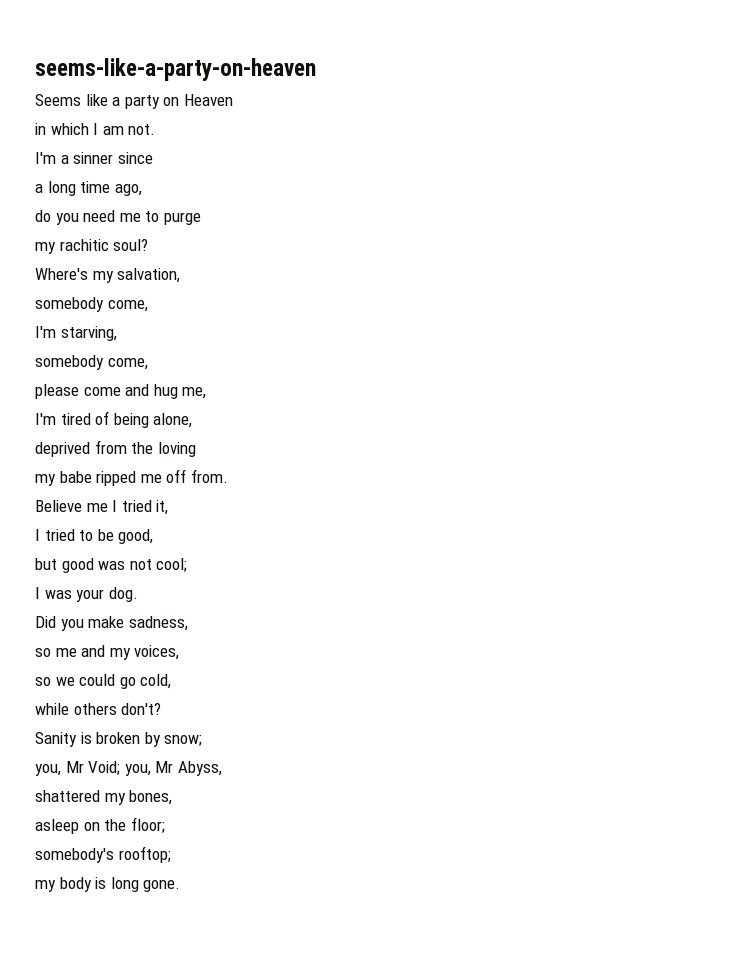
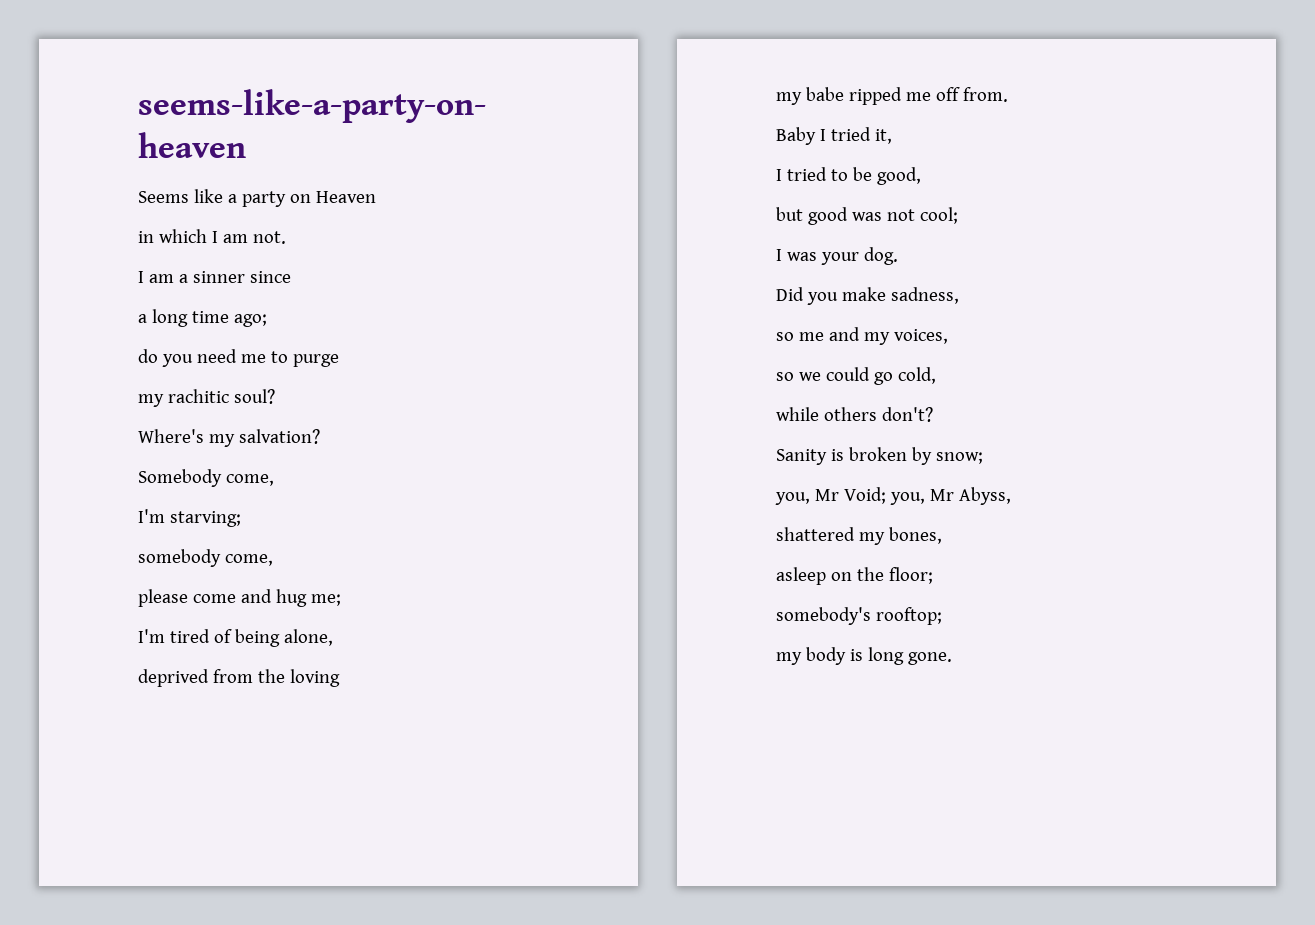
- I'm a sinner since
+ I am a sinner since
- a long time ago,
+ a long time ago;
- Where's my salvation,
- somebody come,
+ Where's my salvation?
+ Somebody come,
- I'm starving,
+ I'm starving;
- please come and hug me,
+ please come and hug me;
- Believe me I tried it,
+ Baby I tried it,

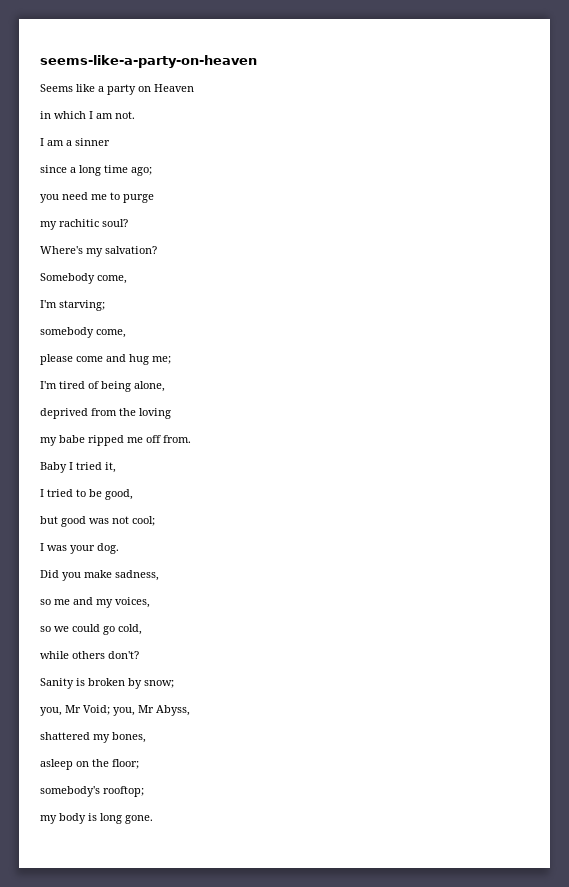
- I am a sinner since
- a long time ago;
+ I am a sinner
+ since a long time ago;
- do you need me to purge
+ you need me to purge

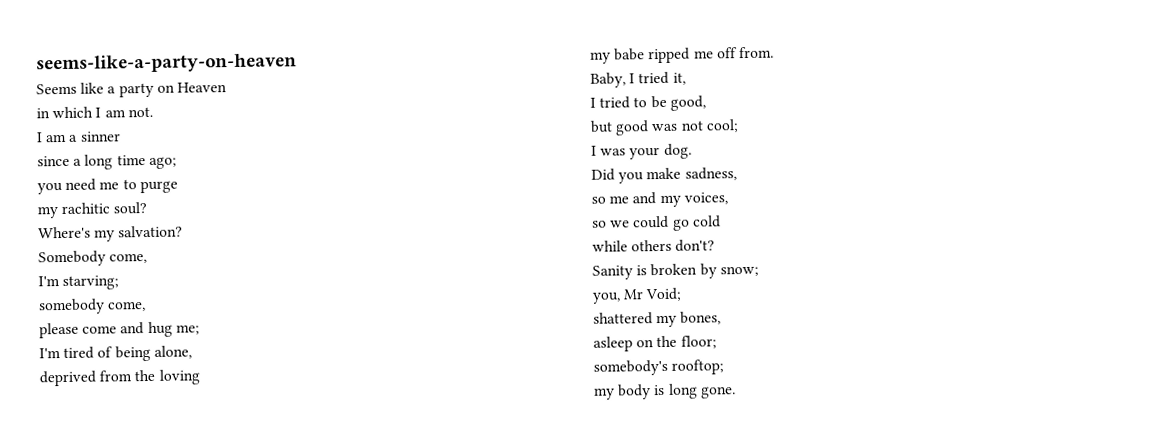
- Baby I tried it,
+ Baby, I tried it,
- so we could go cold,
+ so we could go cold
- you, Mr Void; you, Mr Abyss,
+ you, Mr Void;

